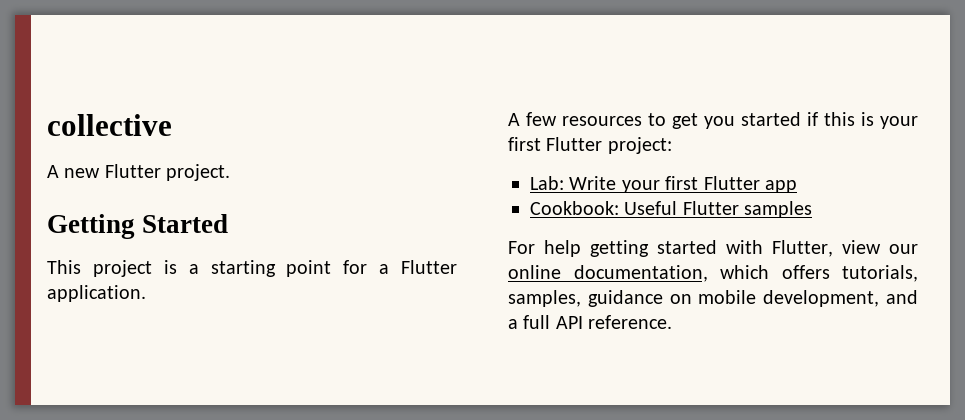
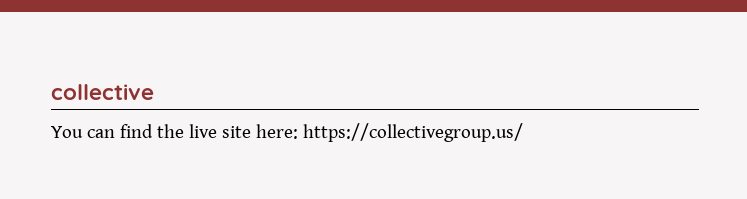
- A new Flutter project.
- Getting Started
- This project is a starting point for a Flutter application.
- A few resources to get you started if this is your first Flutter project:
- Lab: Write your first Flutter app
- Cookbook: Useful Flutter samples
- For help getting started with Flutter, view our online documentation, which offers tutorials, samples, guidance on mobile development, and a full API reference.
+ You can find the live site here: https://collectivegroup.us/

